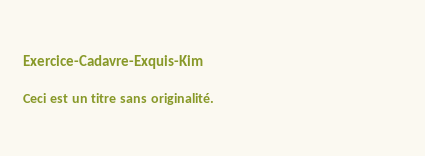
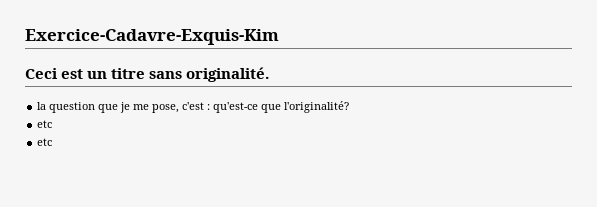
+ la question que je me pose, c'est : qu'est-ce que l'originalité?
+ etc
+ etc

